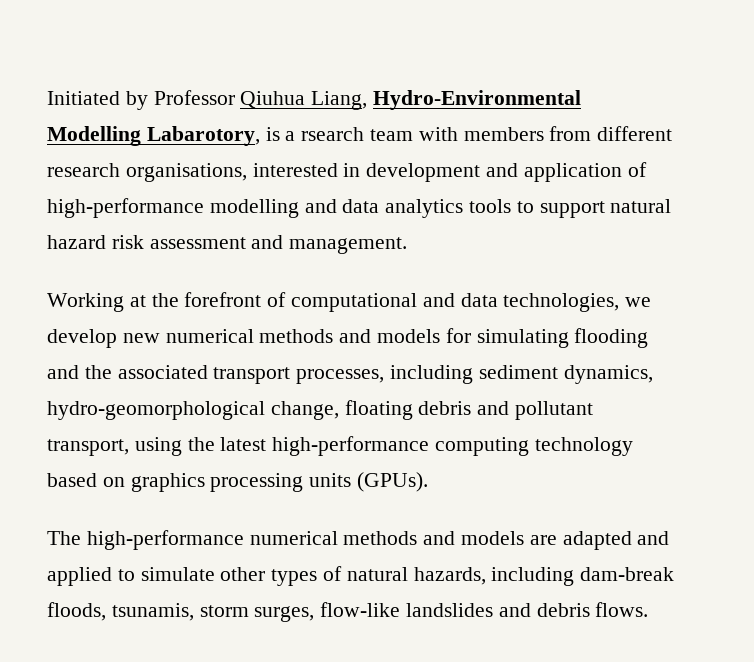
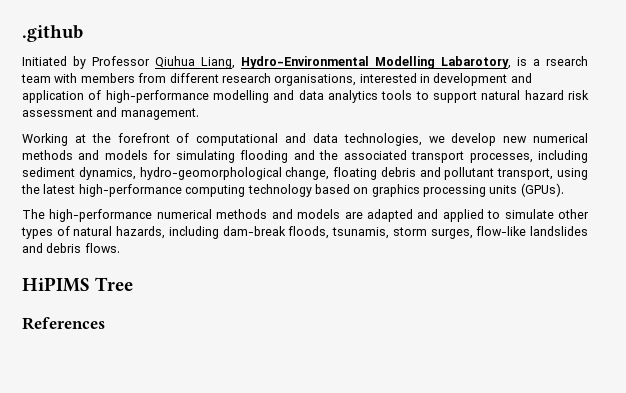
+ .github
+ HiPIMS Tree
+ References

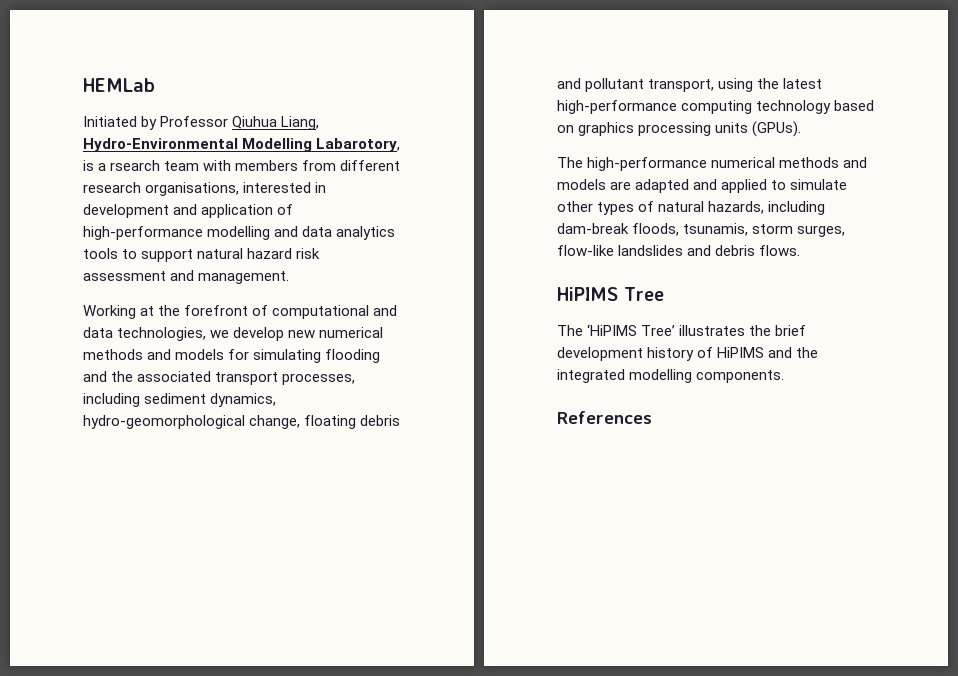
- .github
+ HEMLab
+ The ‘HiPIMS Tree’ illustrates the brief development history of HiPIMS and the integrated modelling components.

